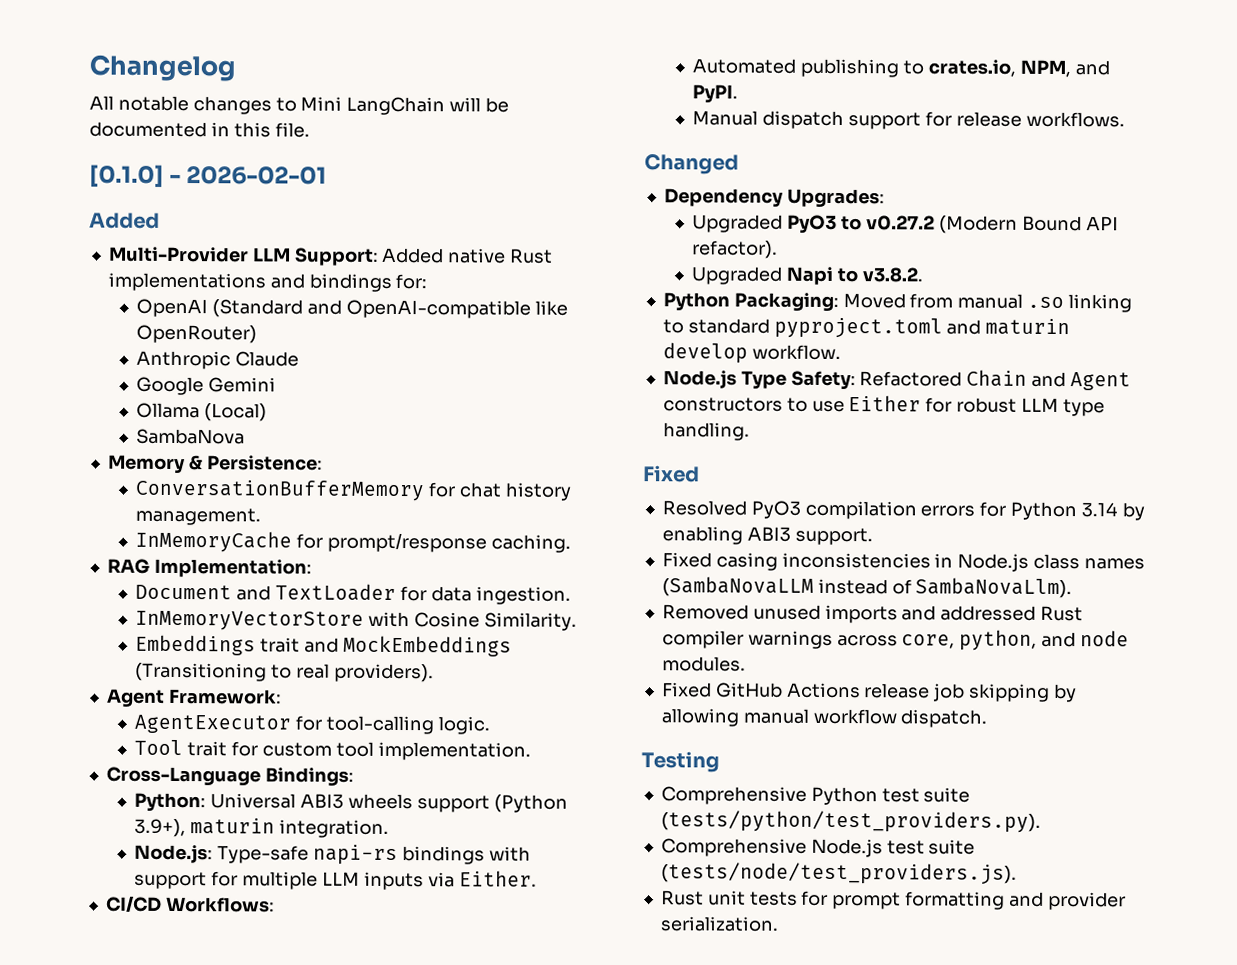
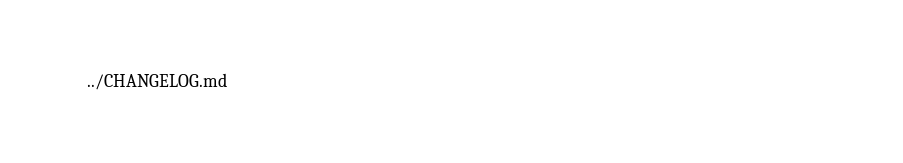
- Changelog
- All notable changes to Mini LangChain will be documented in this file.
- [0.1.0] - 2026-02-01
- Added
- Multi-Provider LLM Support: Added native Rust implementations and bindings for:
- OpenAI (Standard and OpenAI-compatible like OpenRouter)
- Anthropic Claude
- Google Gemini
- Ollama (Local)
- SambaNova
- Memory & Persistence:
- ConversationBufferMemory for chat history management.
- InMemoryCache for prompt/response caching.
- RAG Implementation:
- Document and TextLoader for data ingestion.
- InMemoryVectorStore with Cosine Similarity.
- Embeddings trait and MockEmbeddings (Transitioning to real providers).
- Agent Framework:
- AgentExecutor for tool-calling logic.
- Tool trait for custom tool implementation.
- Cross-Language Bindings:
- Python: Universal ABI3 wheels support (Python 3.9+), maturin integration.
- Node.js: Type-safe napi-rs bindings with support for multiple LLM inputs via Either.
- CI/CD Workflows:
- Automated publishing to crates.io, NPM, and PyPI.
- Manual dispatch support for release workflows.
- Changed
- Dependency Upgrades:
- Upgraded PyO3 to v0.27.2 (Modern Bound API refactor).
- Upgraded Napi to v3.8.2.
- Python Packaging: Moved from manual .so linking to standard pyproject.toml and maturin develop workflow.
- Node.js Type Safety: Refactored Chain and Agent constructors to use Either for robust LLM type handling.
- Fixed
- Resolved PyO3 compilation errors for Python 3.14 by enabling ABI3 support.
- Fixed casing inconsistencies in Node.js class names (SambaNovaLLM instead of SambaNovaLlm).
- Removed unused imports and addressed Rust compiler warnings across core, python, and node modules.
- Fixed GitHub Actions release job skipping by allowing manual workflow dispatch.
- Testing
- Comprehensive Python test suite (tests/python/test_providers.py).
- Comprehensive Node.js test suite (tests/node/test_providers.js).
- Rust unit tests for prompt formatting and provider serialization.
+ ../CHANGELOG.md

